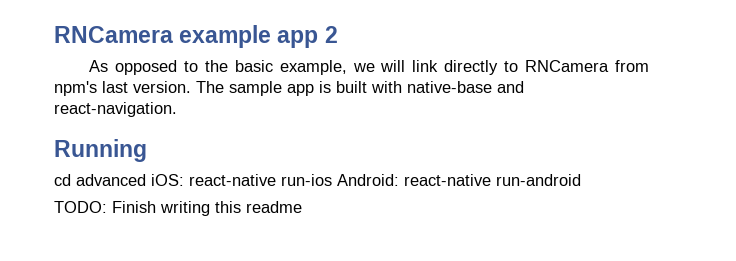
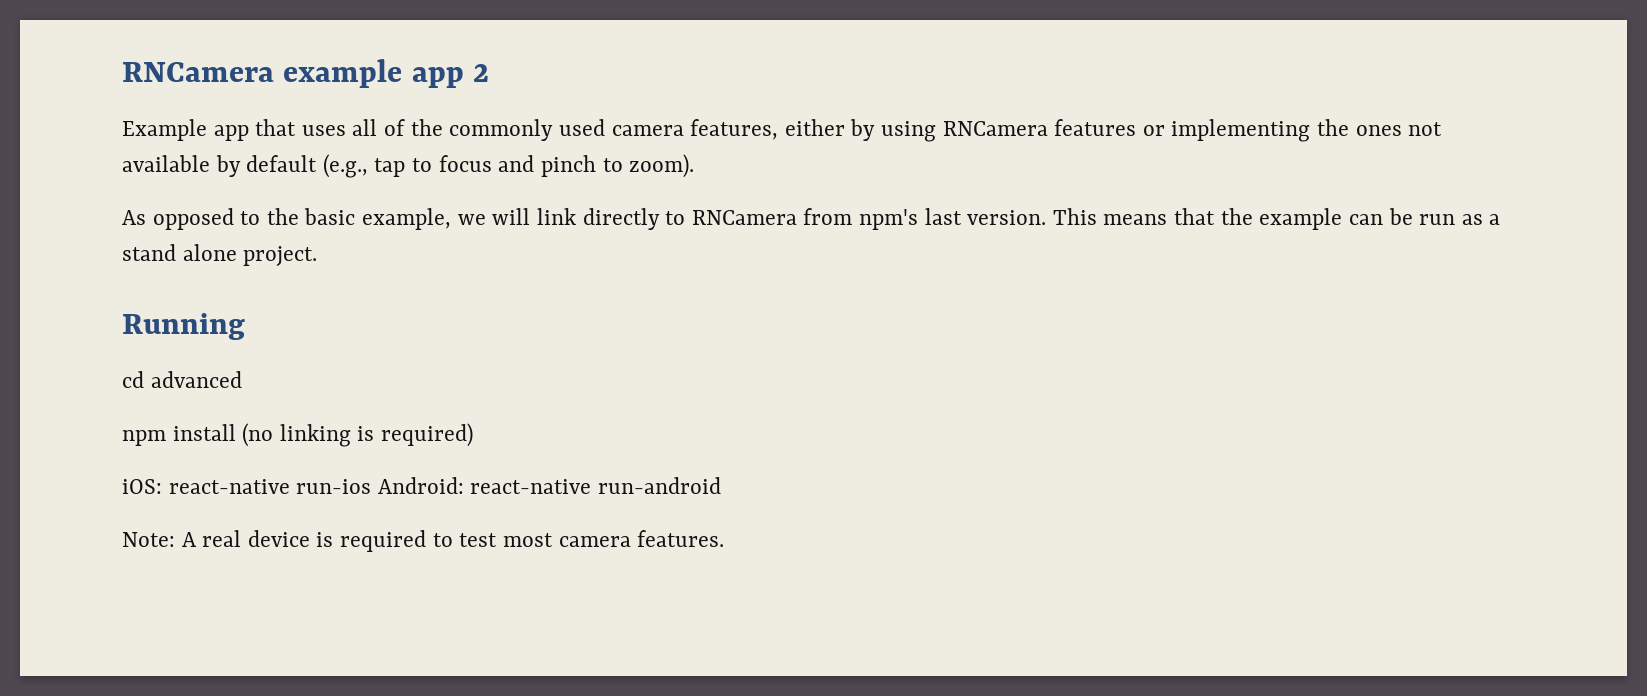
+ Example app that uses all of the commonly used camera features, either by using RNCamera features or implementing the ones not available by default (e.g., tap to focus and pinch to zoom).
- The sample app is built with native-base and react-navigation.
+ This means that the example can be run as a stand alone project.
  Running
- cd advanced iOS: react-native run-ios Android: react-native run-android
+ cd advanced
+ npm install (no linking is required)
+ iOS: react-native run-ios Android: react-native run-android
- TODO: Finish writing this readme
+ Note: A real device is required to test most camera features.

